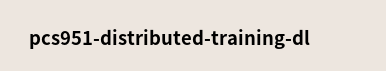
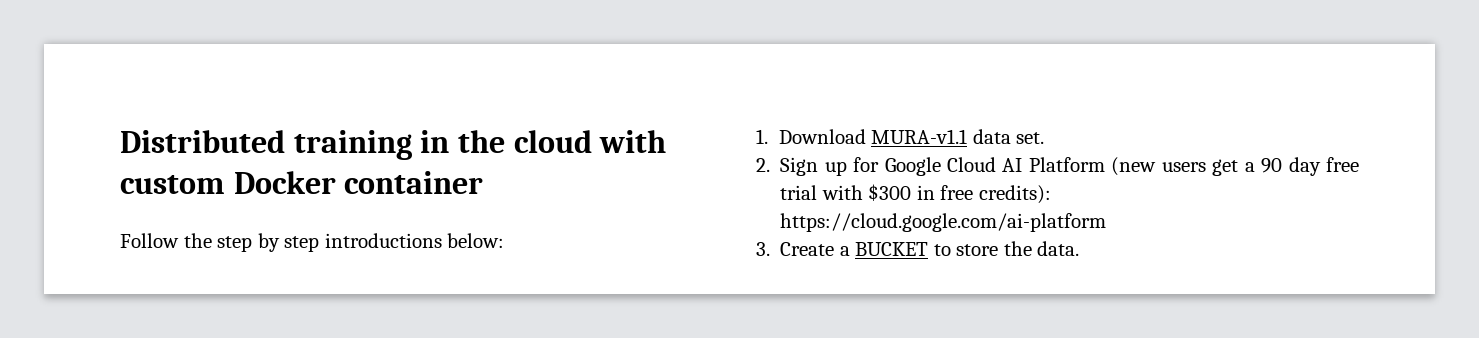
- pcs951-distributed-training-dl
+ Distributed training in the cloud with custom Docker container
+ Follow the step by step introductions below:
+ 1. Download MURA-v1.1 data set.
+ 2. Sign up for Google Cloud AI Platform (new users get a 90 day free trial with $300 in free credits): https://cloud.google.com/ai-platform
+ 3. Create a BUCKET to store the data.

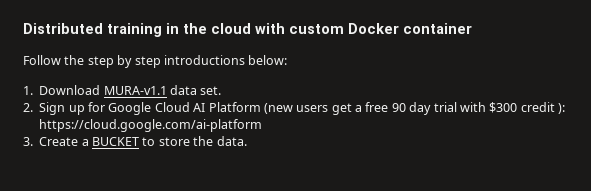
- 2. Sign up for Google Cloud AI Platform (new users get a 90 day free trial with $300 in free credits): https://cloud.google.com/ai-platform
+ 2. Sign up for Google Cloud AI Platform (new users get a free 90 day trial with $300 credit ): https://cloud.google.com/ai-platform

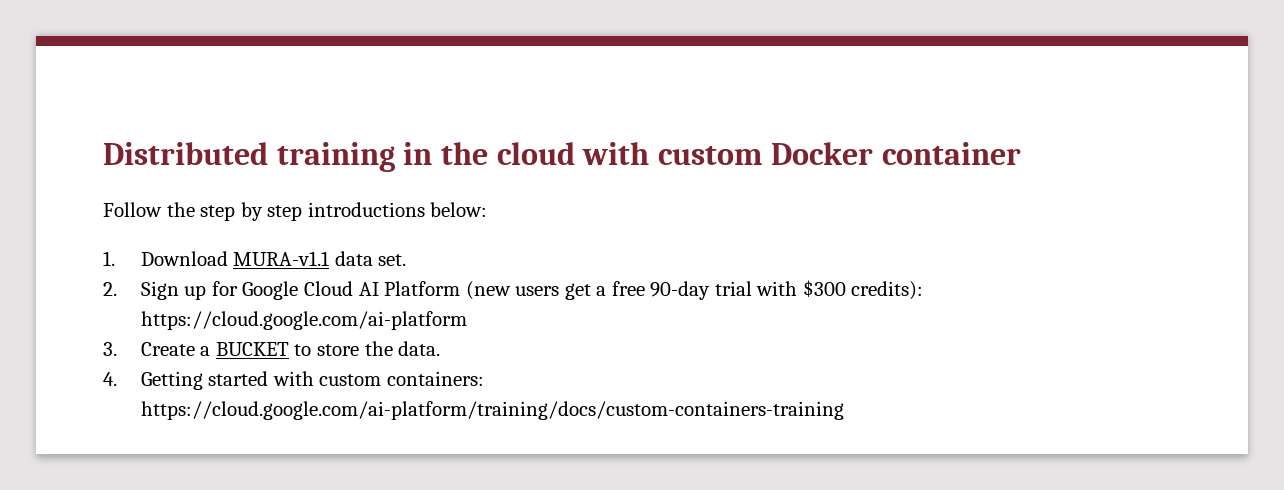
- 2. Sign up for Google Cloud AI Platform (new users get a free 90 day trial with $300 credit ): https://cloud.google.com/ai-platform
+ 2. Sign up for Google Cloud AI Platform (new users get a free 90-day trial with $300 credits): https://cloud.google.com/ai-platform
+ 4. Getting started with custom containers: https://cloud.google.com/ai-platform/training/docs/custom-containers-training

